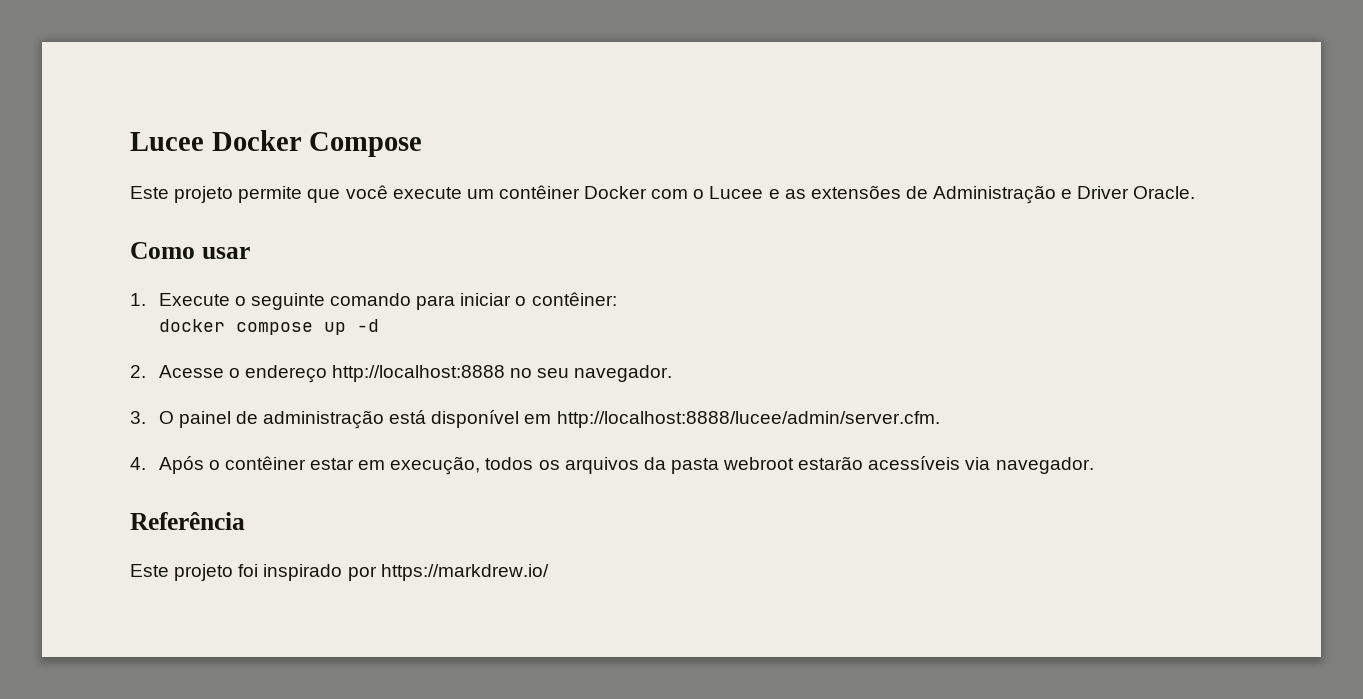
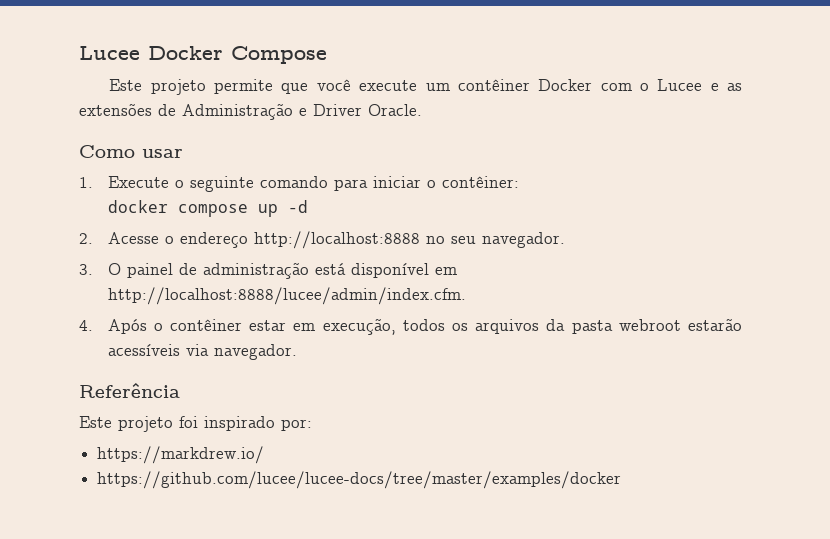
- 3. O painel de administração está disponível em http://localhost:8888/lucee/admin/server.cfm.
+ 3. O painel de administração está disponível em http://localhost:8888/lucee/admin/index.cfm.
- Este projeto foi inspirado por https://markdrew.io/
+ Este projeto foi inspirado por:
+ https://markdrew.io/
+ https://github.com/lucee/lucee-docs/tree/master/examples/docker

